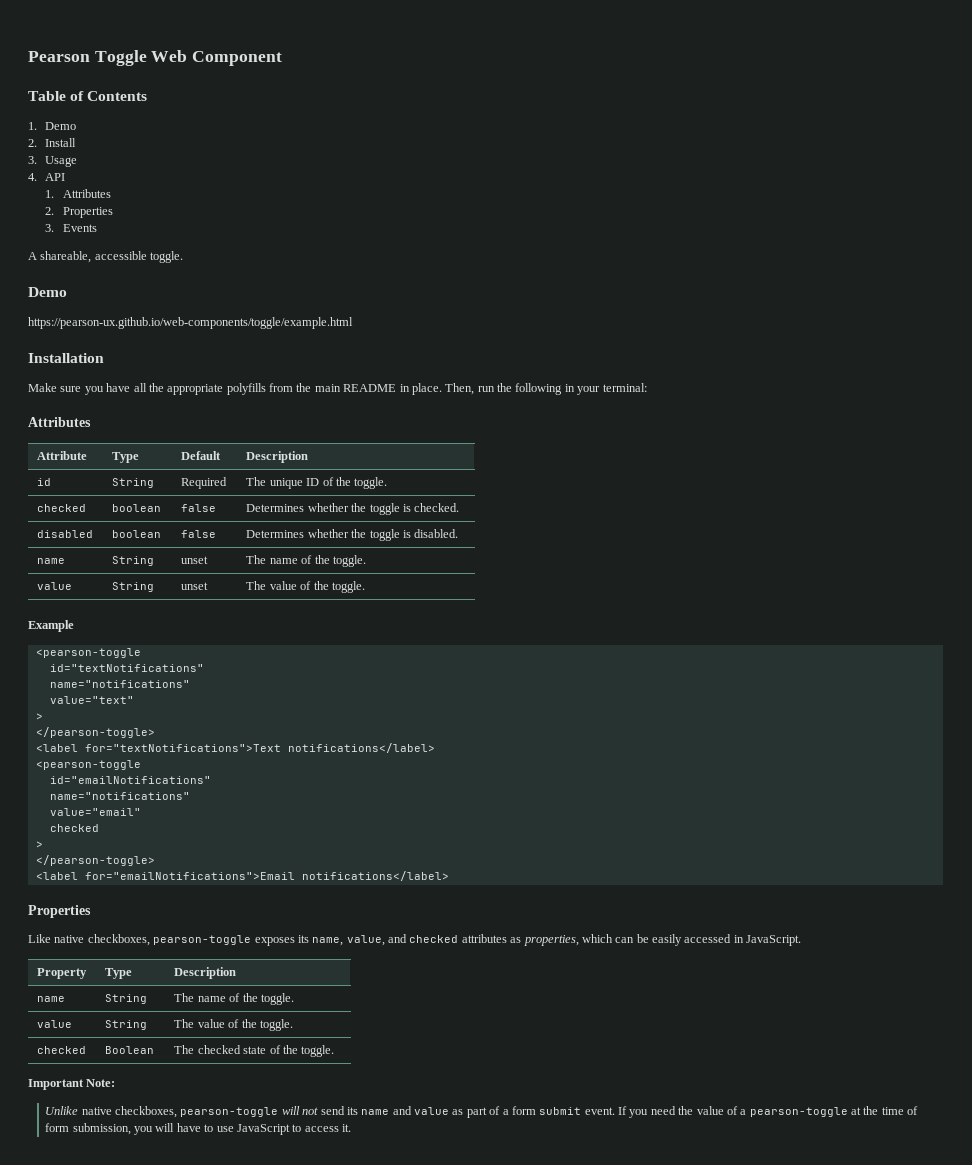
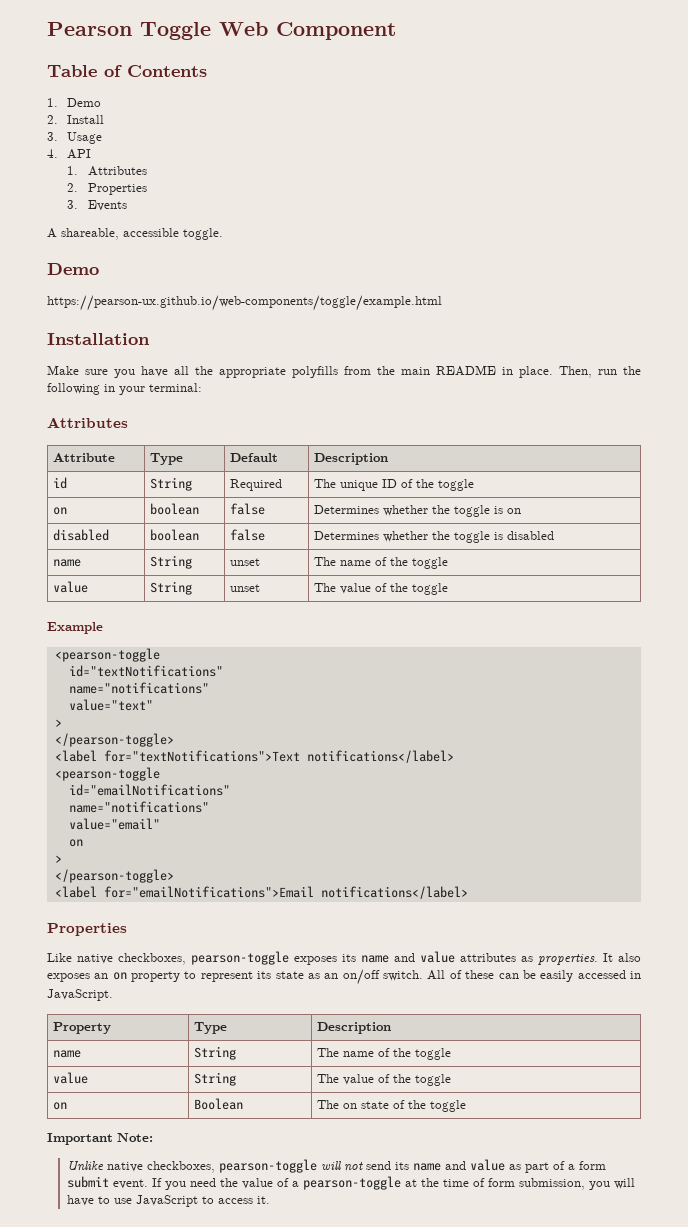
- id | String | Required | The unique ID of the toggle.
- checked | boolean | false | Determines whether the toggle is checked.
+ id | String | Required | The unique ID of the toggle
+ on | boolean | false | Determines whether the toggle is on
- disabled | boolean | false | Determines whether the toggle is disabled.
+ disabled | boolean | false | Determines whether the toggle is disabled
- name | String | unset | The name of the toggle.
+ name | String | unset | The name of the toggle
- value | String | unset | The value of the toggle.
+ value | String | unset | The value of the toggle
  value="email"
- checked
+ on
- Like native checkboxes, pearson-toggle exposes its name, value, and checked attributes as properties, which can be easily accessed in JavaScript.
+ Like native checkboxes, pearson-toggle exposes its name and value attributes as properties. It also exposes an on property to represent its state as an on/off switch. All of these can be easily accessed in JavaScript.
- name | String | The name of the toggle.
+ name | String | The name of the toggle
- value | String | The value of the toggle.
- checked | Boolean | The checked state of the toggle.
+ value | String | The value of the toggle
+ on | Boolean | The on state of the toggle

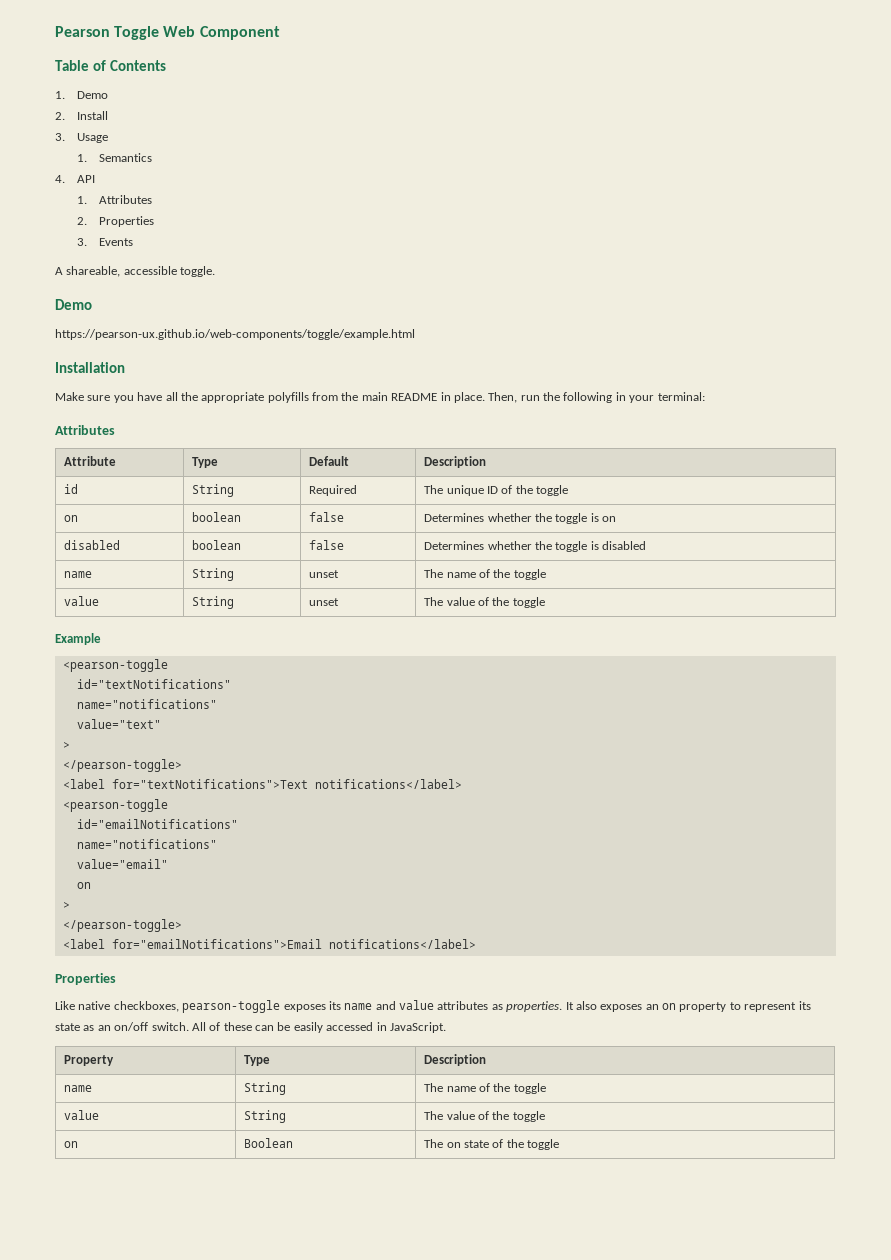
+ 1. Semantics
- Important Note:
- Unlike native checkboxes, pearson-toggle will not send its name and value as part of a form submit event. If you need the value of a pearson-toggle at the time of form submission, you will have to use JavaScript to access it.

